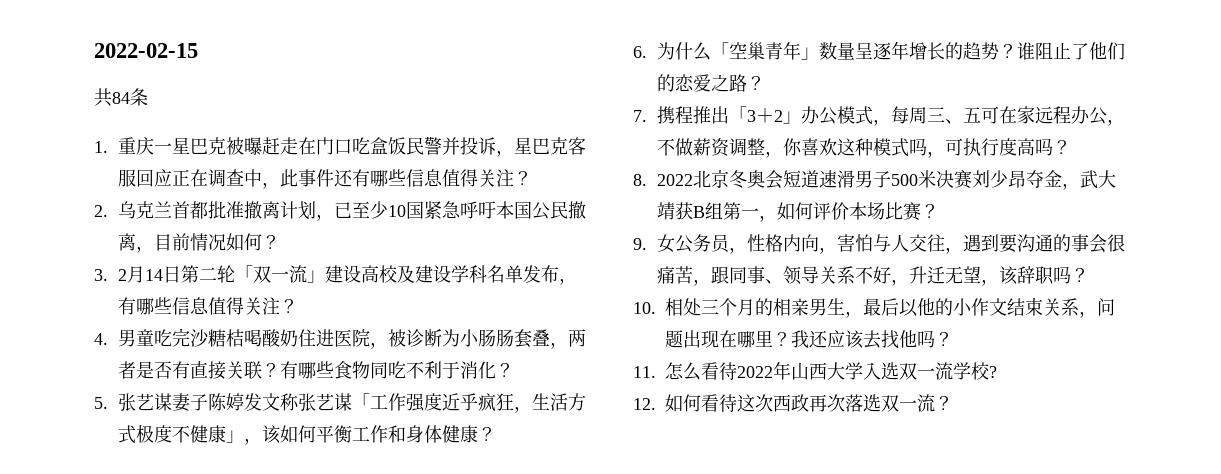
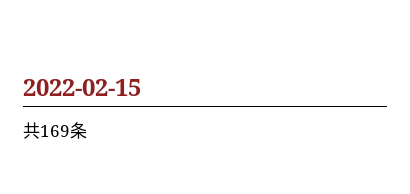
- 共84条
+ 共169条
- 1.重庆一星巴克被曝赶走在门口吃盒饭民警并投诉，星巴克客服回应正在调查中，此事件还有哪些信息值得关注？
- 2.乌克兰首都批准撤离计划，已至少10国紧急呼吁本国公民撤离，目前情况如何？
- 3. 2月14日第二轮「双一流」建设高校及建设学科名单发布，有哪些信息值得关注？
- 4.男童吃完沙糖桔喝酸奶住进医院，被诊断为小肠肠套叠，两者是否有直接关联？有哪些食物同吃不利于消化？
- 5.张艺谋妻子陈婷发文称张艺谋「工作强度近乎疯狂，生活方式极度不健康」，该如何平衡工作和身体健康？
- 6.为什么「空巢青年」数量呈逐年增长的趋势？谁阻止了他们的恋爱之路？
- 7.携程推出「3＋2」办公模式，每周三、五可在家远程办公，不做薪资调整，你喜欢这种模式吗，可执行度高吗？
- 8. 2022北京冬奥会短道速滑男子500米决赛刘少昂夺金，武大靖获B组第一，如何评价本场比赛？
- 9.女公务员，性格内向，害怕与人交往，遇到要沟通的事会很痛苦，跟同事、领导关系不好，升迁无望，该辞职吗？
- 10.相处三个月的相亲男生，最后以他的小作文结束关系，问题出现在哪里？我还应该去找他吗？
- 11.怎么看待2022年山西大学入选双一流学校?
- 12.如何看待这次西政再次落选双一流？

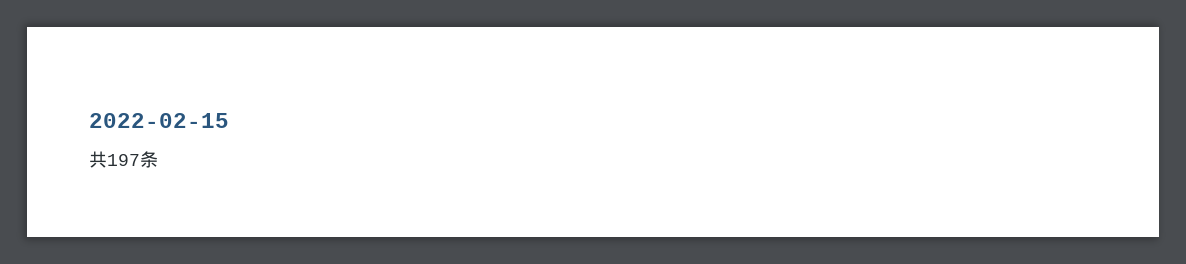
- 共169条
+ 共197条

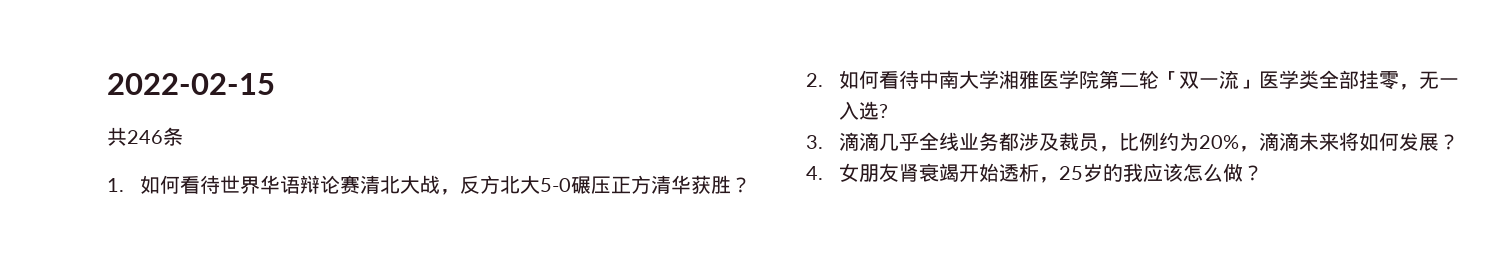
- 共197条
+ 共246条
+ 1.如何看待世界华语辩论赛清北大战，反方北大5-0碾压正方清华获胜？
+ 2.如何看待中南大学湘雅医学院第二轮「双一流」医学类全部挂零，无一入选?
+ 3.滴滴几乎全线业务都涉及裁员，比例约为20%，滴滴未来将如何发展？
+ 4.女朋友肾衰竭开始透析，25岁的我应该怎么做？

